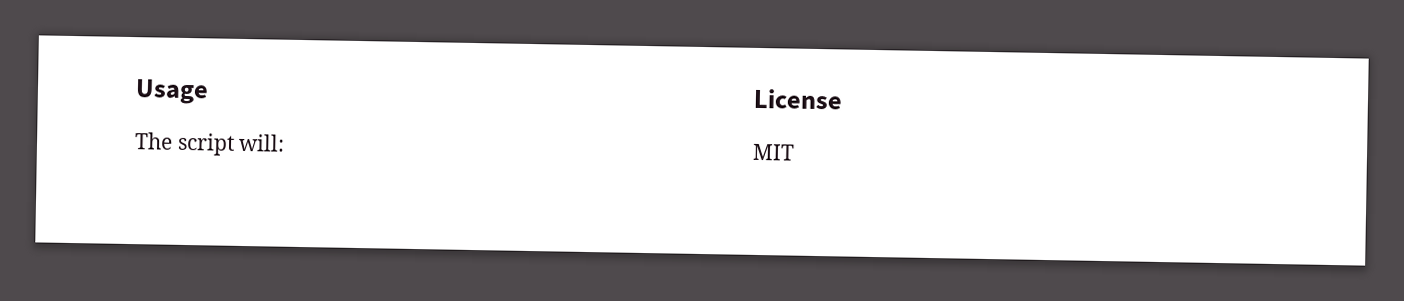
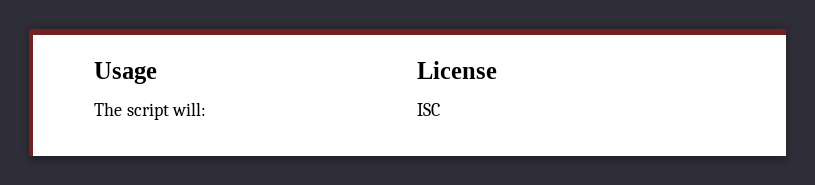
- MIT
+ ISC

